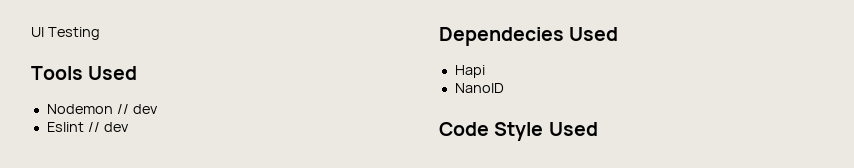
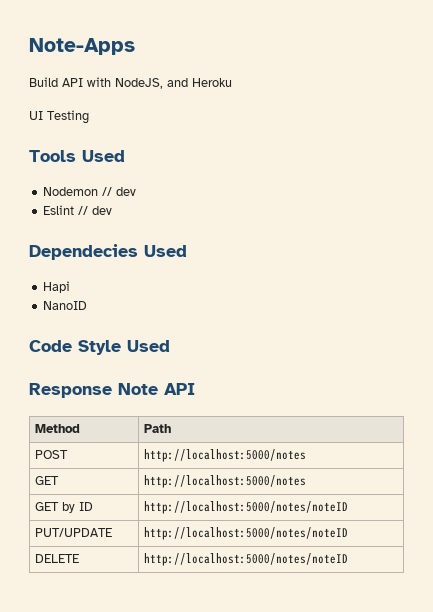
+ Note-Apps
+ Build API with NodeJS, and Heroku
+ Response Note API
+ Method | Path
+ POST | http://localhost:5000/notes
+ GET | http://localhost:5000/notes
+ GET by ID | http://localhost:5000/notes/noteID
+ PUT/UPDATE | http://localhost:5000/notes/noteID
+ DELETE | http://localhost:5000/notes/noteID

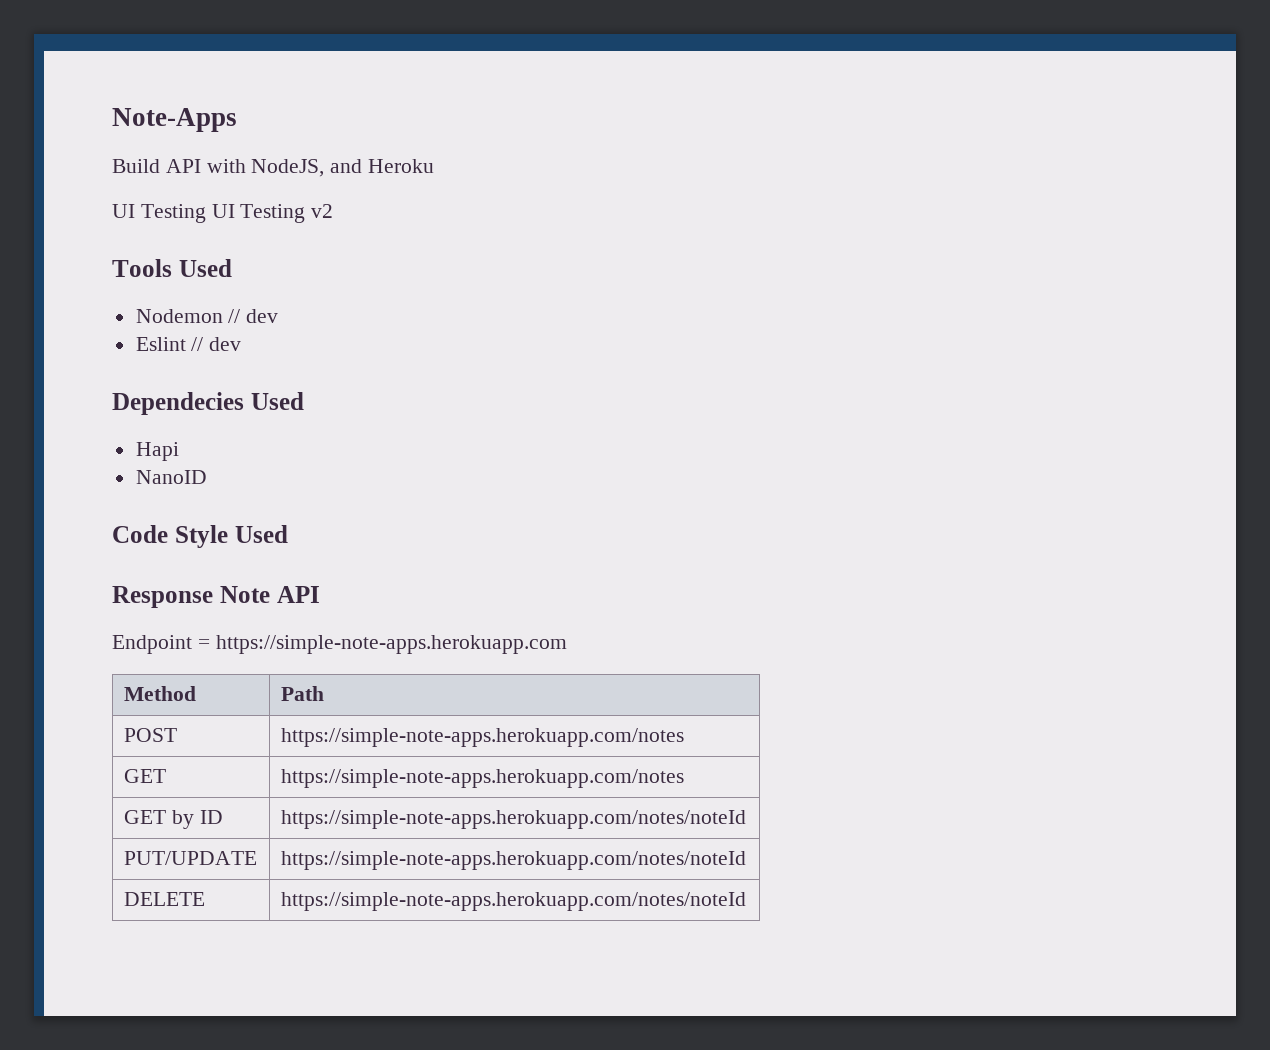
- UI Testing
+ UI Testing UI Testing v2
+ Endpoint = https://simple-note-apps.herokuapp.com
- POST | http://localhost:5000/notes
+ POST | https://simple-note-apps.herokuapp.com/notes
- GET | http://localhost:5000/notes
+ GET | https://simple-note-apps.herokuapp.com/notes
- GET by ID | http://localhost:5000/notes/noteID
+ GET by ID | https://simple-note-apps.herokuapp.com/notes/noteId
- PUT/UPDATE | http://localhost:5000/notes/noteID
+ PUT/UPDATE | https://simple-note-apps.herokuapp.com/notes/noteId
- DELETE | http://localhost:5000/notes/noteID
+ DELETE | https://simple-note-apps.herokuapp.com/notes/noteId

